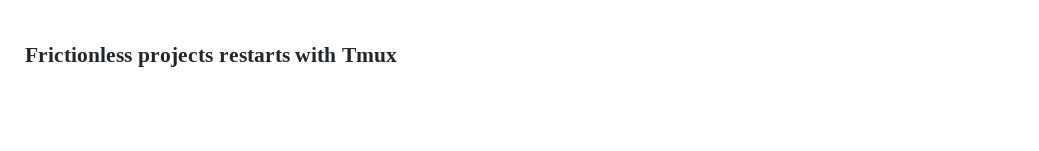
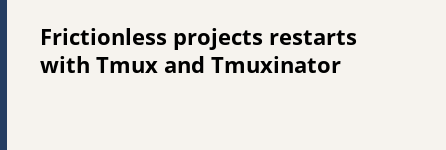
- Frictionless projects restarts with Tmux
+ Frictionless projects restarts with Tmux and Tmuxinator

